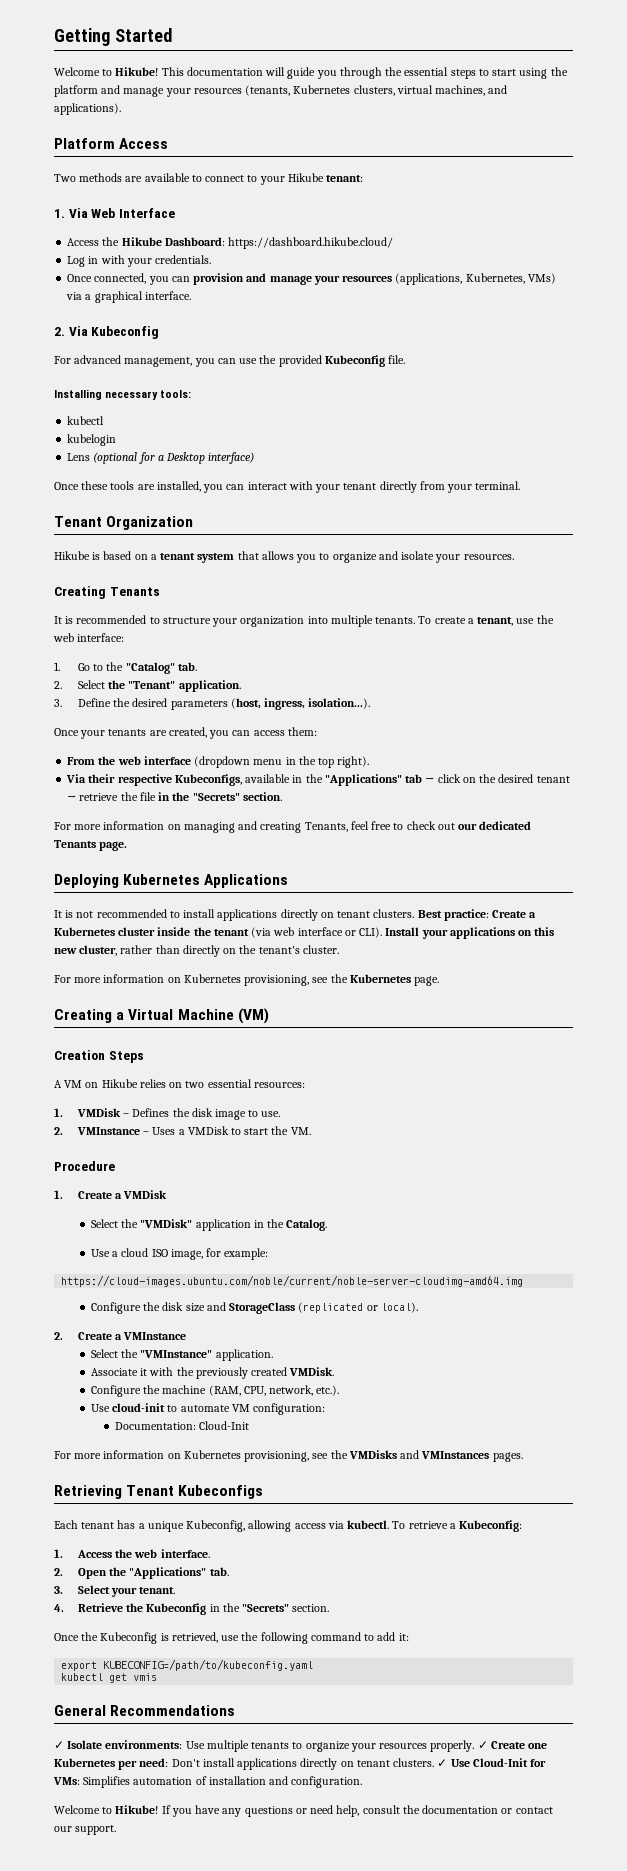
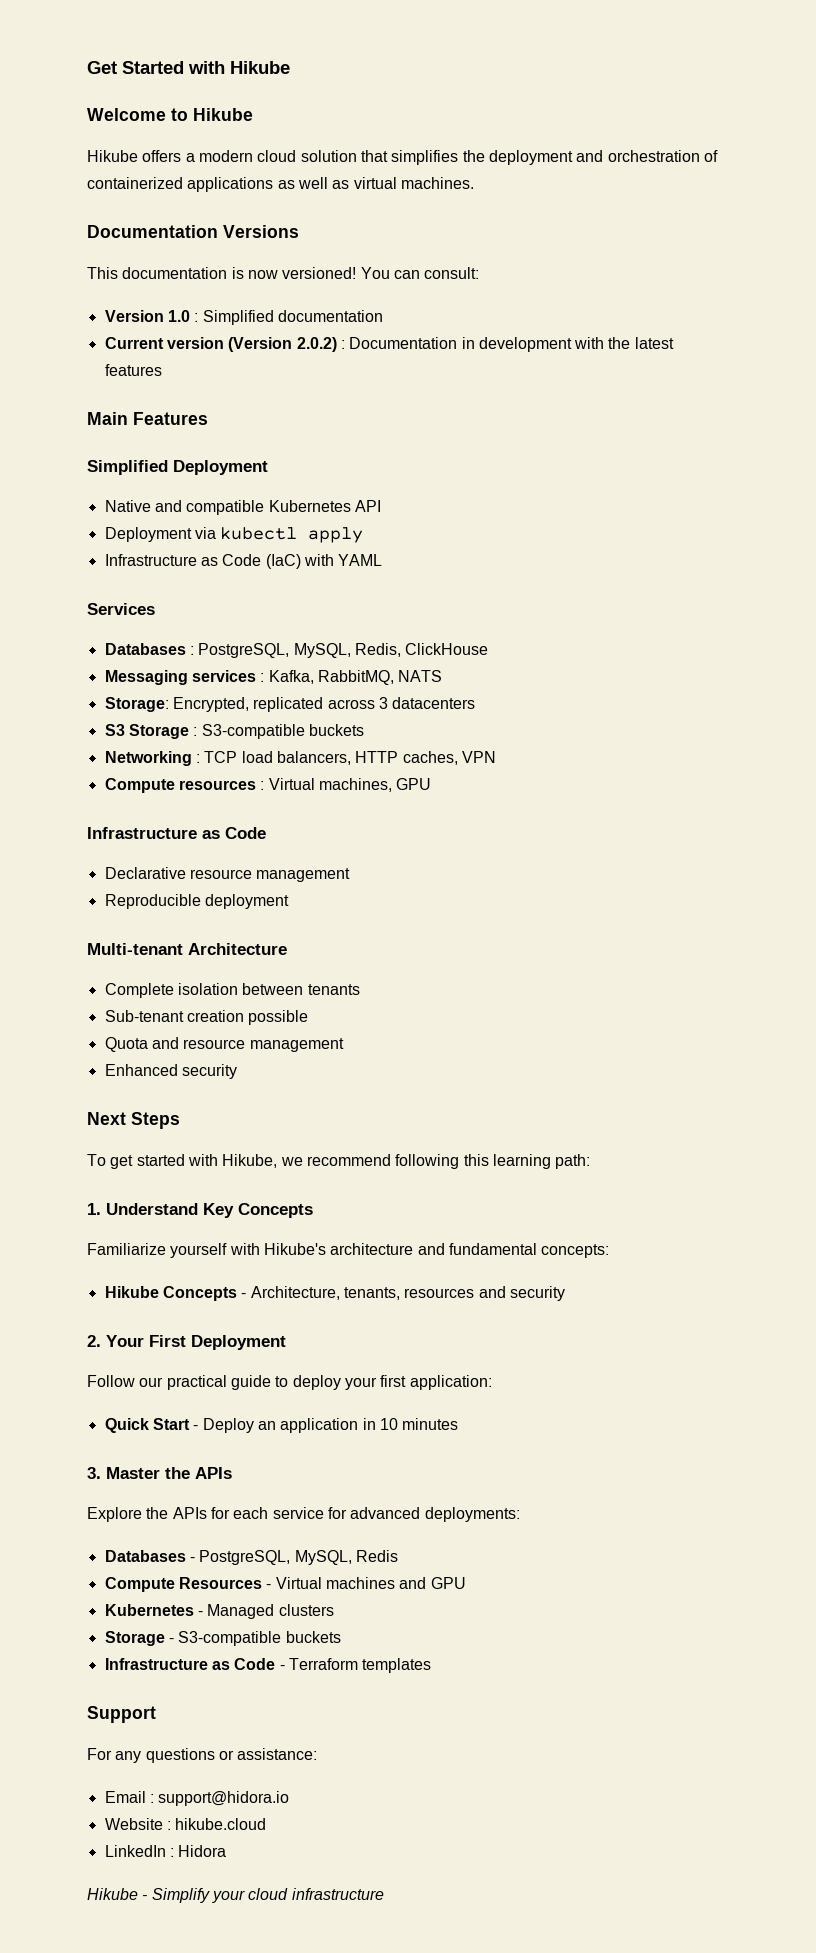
- Getting Started
- Welcome to Hikube! This documentation will guide you through the essential steps to start using the platform and manage your resources (tenants, Kubernetes clusters, virtual machines, and applications).
- Platform Access
- Two methods are available to connect to your Hikube tenant:
- 1. Via Web Interface
- Access the Hikube Dashboard: https://dashboard.hikube.cloud/
- Log in with your credentials.
- Once connected, you can provision and manage your resources (applications, Kubernetes, VMs) via a graphical interface.
- 2. Via Kubeconfig
- For advanced management, you can use the provided Kubeconfig file.
- Installing necessary tools:
- kubectl
- kubelogin
- Lens (optional for a Desktop interface)
- Once these tools are installed, you can interact with your tenant directly from your terminal.
- Tenant Organization
- Hikube is based on a tenant system that allows you to organize and isolate your resources.
- Creating Tenants
- It is recommended to structure your organization into multiple tenants. To create a tenant, use the web interface:
- 1. Go to the "Catalog" tab.
- 2. Select the "Tenant" application.
- 3. Define the desired parameters (host, ingress, isolation...).
- Once your tenants are created, you can access them:
- From the web interface (dropdown menu in the top right).
- Via their respective Kubeconfigs, available in the "Applications" tab → click on the desired tenant → retrieve the file in the "Secrets" section.
- For more information on managing and creating Tenants, feel free to check out our dedicated Tenants page.
- Deploying Kubernetes Applications
- It is not recommended to install applications directly on tenant clusters. Best practice: Create a Kubernetes cluster inside the tenant (via web interface or CLI). Install your applications on this new cluster, rather than directly on the tenant's cluster.
- For more information on Kubernetes provisioning, see the Kubernetes page.
- Creating a Virtual Machine (VM)
- Creation Steps
- A VM on Hikube relies on two essential resources:
- 1. VMDisk – Defines the disk image to use.
- 2. VMInstance – Uses a VMDisk to start the VM.
- Procedure
- 1. Create a VMDisk
- Select the "VMDisk" application in the Catalog.
- Use a cloud ISO image, for example:
- https://cloud-images.ubuntu.com/noble/current/noble-server-cloudimg-amd64.img
- Configure the disk size and StorageClass (replicated or local).
- 2. Create a VMInstance
- Select the "VMInstance" application.
- Associate it with the previously created VMDisk.
- Configure the machine (RAM, CPU, network, etc.).
- Use cloud-init to automate VM configuration:
- Documentation: Cloud-Init
- For more information on Kubernetes provisioning, see the VMDisks and VMInstances pages.
- Retrieving Tenant Kubeconfigs
- Each tenant has a unique Kubeconfig, allowing access via kubectl. To retrieve a Kubeconfig:
- 1. Access the web interface.
- 2. Open the "Applications" tab.
- 3. Select your tenant.
- 4. Retrieve the Kubeconfig in the "Secrets" section.
- Once the Kubeconfig is retrieved, use the following command to add it:
- export KUBECONFIG=/path/to/kubeconfig.yaml
- kubectl get vmis
- General Recommendations
- ✓ Isolate environments: Use multiple tenants to organize your resources properly. ✓ Create one Kubernetes per need: Don't install applications directly on tenant clusters. ✓ Use Cloud-Init for VMs: Simplifies automation of installation and configuration.
- Welcome to Hikube! If you have any questions or need help, consult the documentation or contact our support.
+ Get Started with Hikube
+ Welcome to Hikube
+ Hikube offers a modern cloud solution that simplifies the deployment and orchestration of containerized applications as well as virtual machines.
+ Documentation Versions
+ This documentation is now versioned! You can consult:
+ Version 1.0 : Simplified documentation
+ Current version (Version 2.0.2) : Documentation in development with the latest features
+ Main Features
+ Simplified Deployment
+ Native and compatible Kubernetes API
+ Deployment via kubectl apply
+ Infrastructure as Code (IaC) with YAML
+ Services
+ Databases : PostgreSQL, MySQL, Redis, ClickHouse
+ Messaging services : Kafka, RabbitMQ, NATS
+ Storage: Encrypted, replicated across 3 datacenters
+ S3 Storage : S3-compatible buckets
+ Networking : TCP load balancers, HTTP caches, VPN
+ Compute resources : Virtual machines, GPU
+ Infrastructure as Code
+ Declarative resource management
+ Reproducible deployment
+ Multi-tenant Architecture
+ Complete isolation between tenants
+ Sub-tenant creation possible
+ Quota and resource management
+ Enhanced security
+ Next Steps
+ To get started with Hikube, we recommend following this learning path:
+ 1. Understand Key Concepts
+ Familiarize yourself with Hikube's architecture and fundamental concepts:
+ Hikube Concepts - Architecture, tenants, resources and security
+ 2. Your First Deployment
+ Follow our practical guide to deploy your first application:
+ Quick Start - Deploy an application in 10 minutes
+ 3. Master the APIs
+ Explore the APIs for each service for advanced deployments:
+ Databases - PostgreSQL, MySQL, Redis
+ Compute Resources - Virtual machines and GPU
+ Kubernetes - Managed clusters
+ Storage - S3-compatible buckets
+ Infrastructure as Code - Terraform templates
+ Support
+ For any questions or assistance:
+ Email : support@hidora.io
+ Website : hikube.cloud
+ LinkedIn : Hidora
+ Hikube - Simplify your cloud infrastructure

